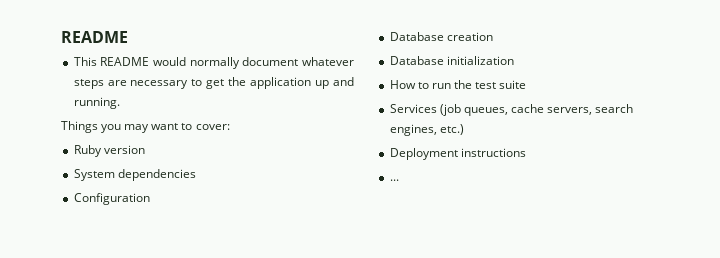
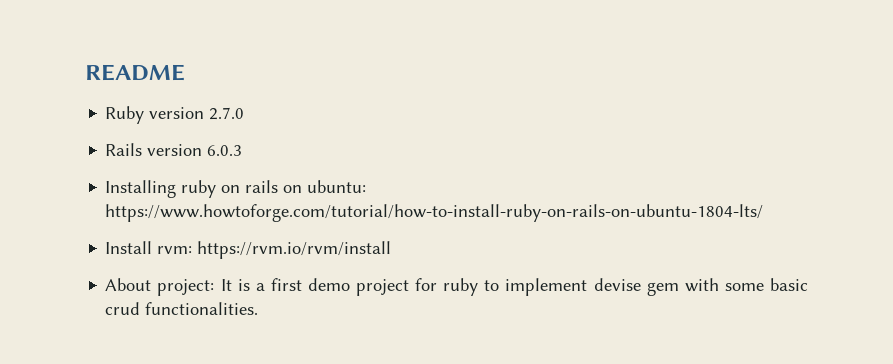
- This README would normally document whatever steps are necessary to get the application up and running.
- Things you may want to cover:
- Ruby version
- System dependencies
- Configuration
- Database creation
- Database initialization
- How to run the test suite
- Services (job queues, cache servers, search engines, etc.)
- Deployment instructions
- ...
+ Ruby version 2.7.0
+ Rails version 6.0.3
+ Installing ruby on rails on ubuntu: https://www.howtoforge.com/tutorial/how-to-install-ruby-on-rails-on-ubuntu-1804-lts/
+ Install rvm: https://rvm.io/rvm/install
+ About project: It is a first demo project for ruby to implement devise gem with some basic crud functionalities.

